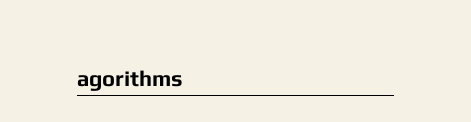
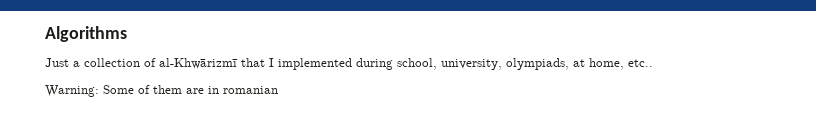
- agorithms
+ Algorithms
+ Just a collection of al-Khwārizmī that I implemented during school, university, olympiads, at home, etc..
+ Warning: Some of them are in romanian

